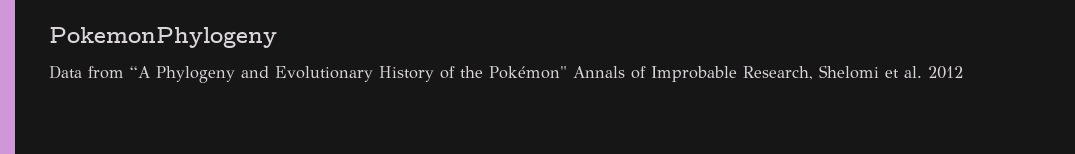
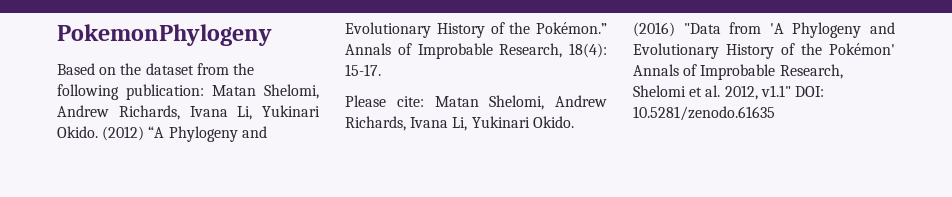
- Data from “A Phylogeny and Evolutionary History of the Pokémon" Annals of Improbable Research, Shelomi et al. 2012
+ Based on the dataset from the following publication: Matan Shelomi, Andrew Richards, Ivana Li, Yukinari Okido. (2012) “A Phylogeny and Evolutionary History of the Pokémon.” Annals of Improbable Research, 18(4): 15-17.
+ Please cite: Matan Shelomi, Andrew Richards, Ivana Li, Yukinari Okido. (2016) "Data from 'A Phylogeny and Evolutionary History of the Pokémon' Annals of Improbable Research, Shelomi et al. 2012, v1.1" DOI: 10.5281/zenodo.61635

